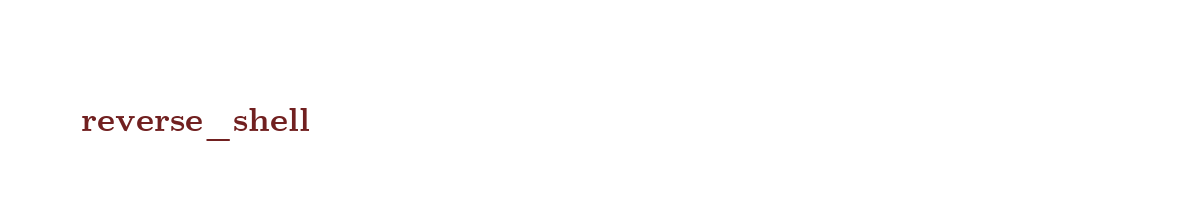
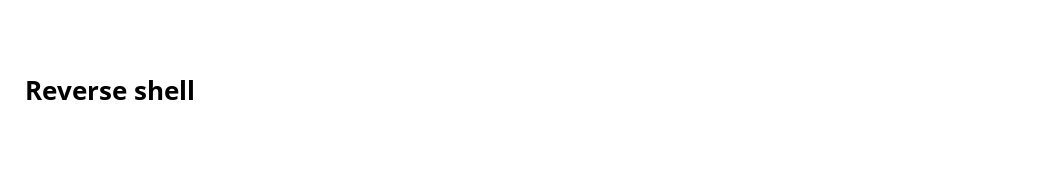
- reverse_shell
+ Reverse shell

